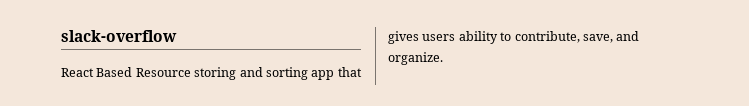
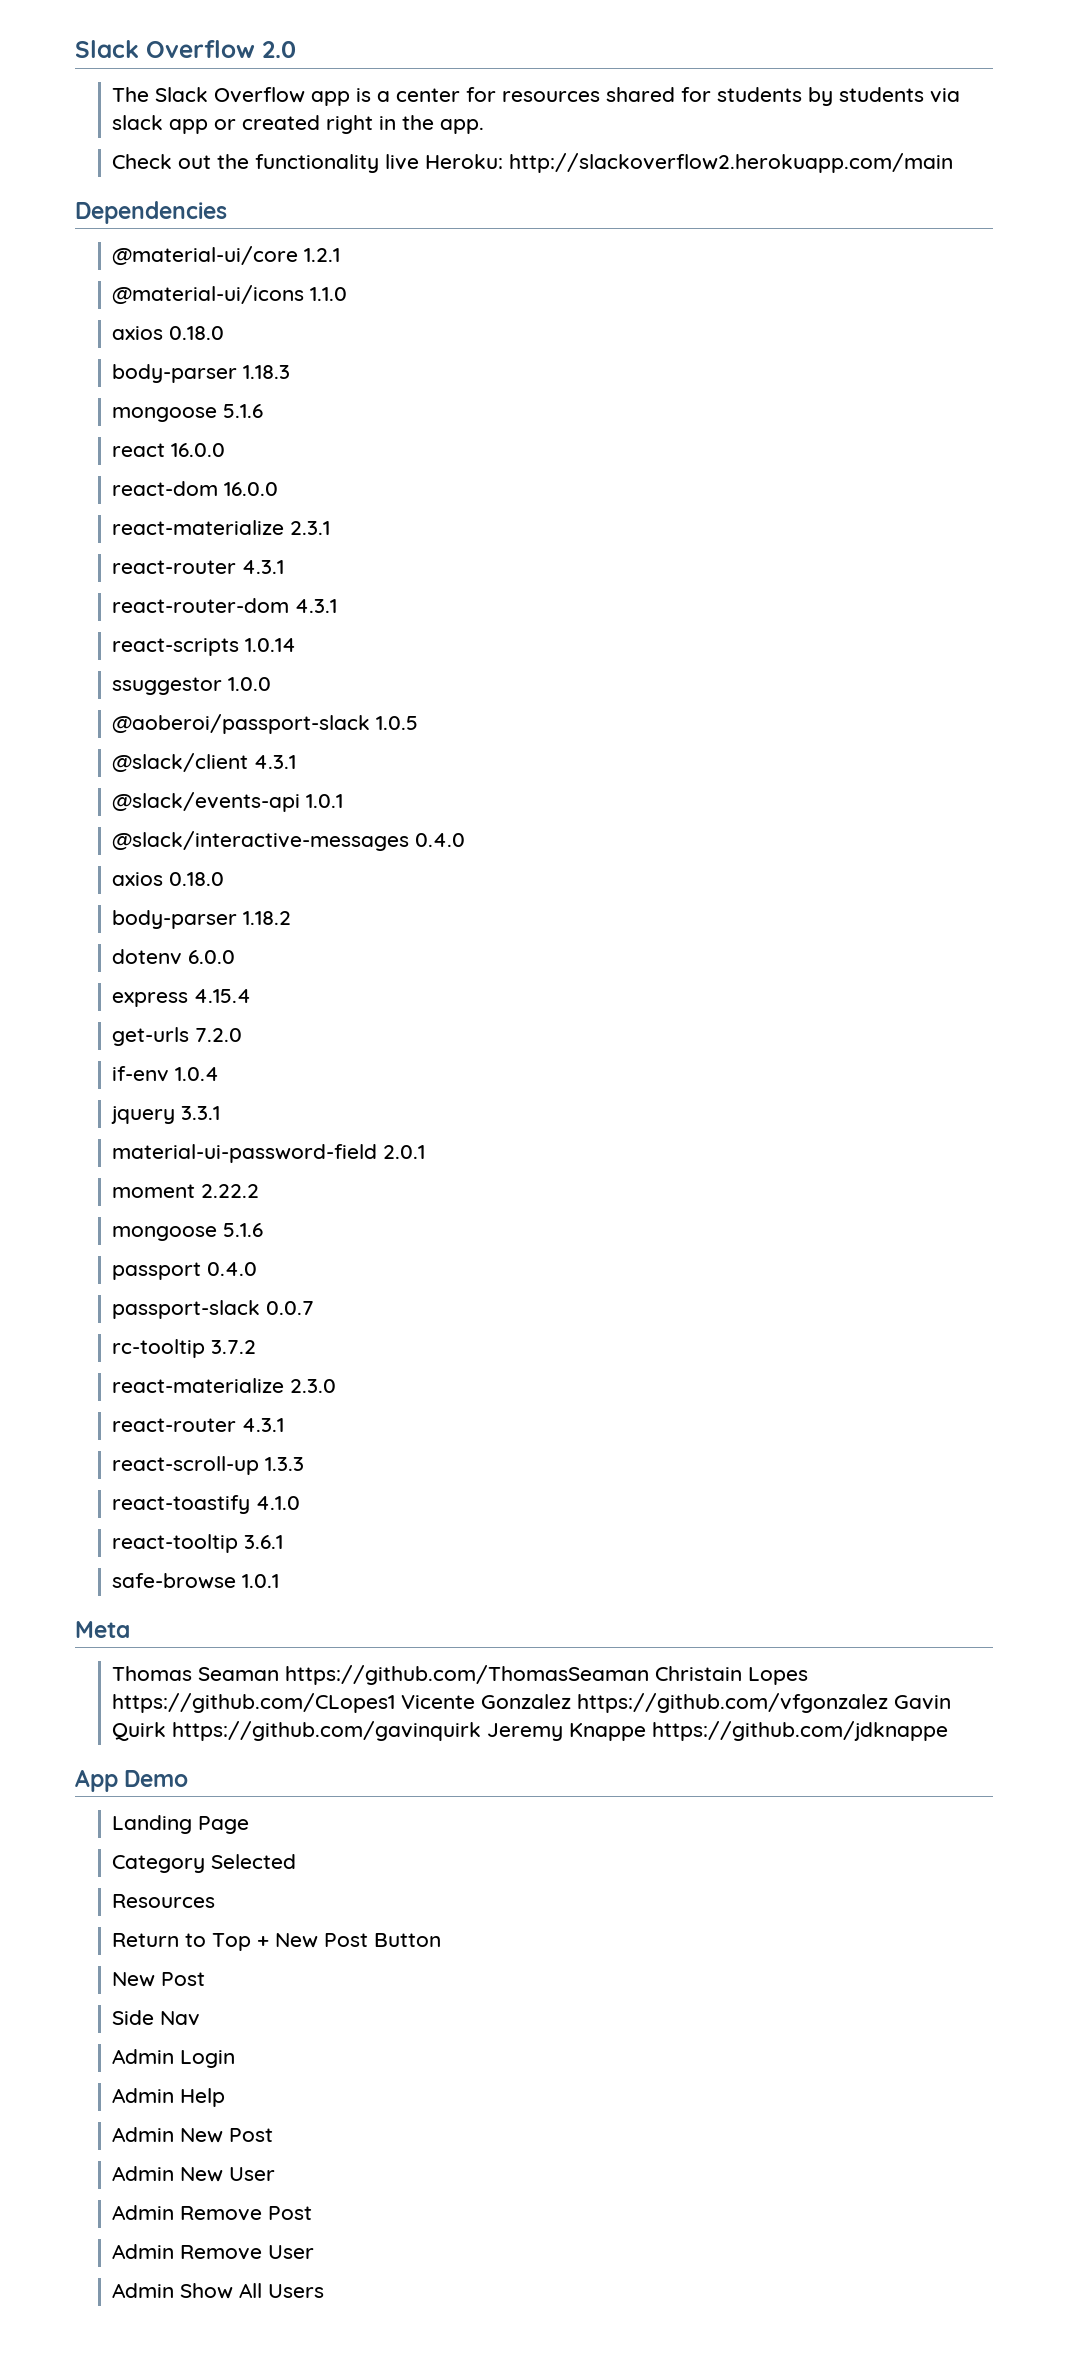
- slack-overflow
- React Based Resource storing and sorting app that gives users ability to contribute, save, and organize.
+ Slack Overflow 2.0
+ The Slack Overflow app is a center for resources shared for students by students via slack app or created right in the app.
+ Check out the functionality live Heroku: http://slackoverflow2.herokuapp.com/main
+ Dependencies
+ @material-ui/core 1.2.1
+ @material-ui/icons 1.1.0
+ axios 0.18.0
+ body-parser 1.18.3
+ mongoose 5.1.6
+ react 16.0.0
+ react-dom 16.0.0
+ react-materialize 2.3.1
+ react-router 4.3.1
+ react-router-dom 4.3.1
+ react-scripts 1.0.14
+ ssuggestor 1.0.0
+ @aoberoi/passport-slack 1.0.5
+ @slack/client 4.3.1
+ @slack/events-api 1.0.1
+ @slack/interactive-messages 0.4.0
+ axios 0.18.0
+ body-parser 1.18.2
+ dotenv 6.0.0
+ express 4.15.4
+ get-urls 7.2.0
+ if-env 1.0.4
+ jquery 3.3.1
+ material-ui-password-field 2.0.1
+ moment 2.22.2
+ mongoose 5.1.6
+ passport 0.4.0
+ passport-slack 0.0.7
+ rc-tooltip 3.7.2
+ react-materialize 2.3.0
+ react-router 4.3.1
+ react-scroll-up 1.3.3
+ react-toastify 4.1.0
+ react-tooltip 3.6.1
+ safe-browse 1.0.1
+ Meta
+ Thomas Seaman https://github.com/ThomasSeaman Christain Lopes https://github.com/CLopes1 Vicente Gonzalez https://github.com/vfgonzalez Gavin Quirk https://github.com/gavinquirk Jeremy Knappe https://github.com/jdknappe
+ App Demo
+ Landing Page
+ Category Selected
+ Resources
+ Return to Top + New Post Button
+ New Post
+ Side Nav
+ Admin Login
+ Admin Help
+ Admin New Post
+ Admin New User
+ Admin Remove Post
+ Admin Remove User
+ Admin Show All Users

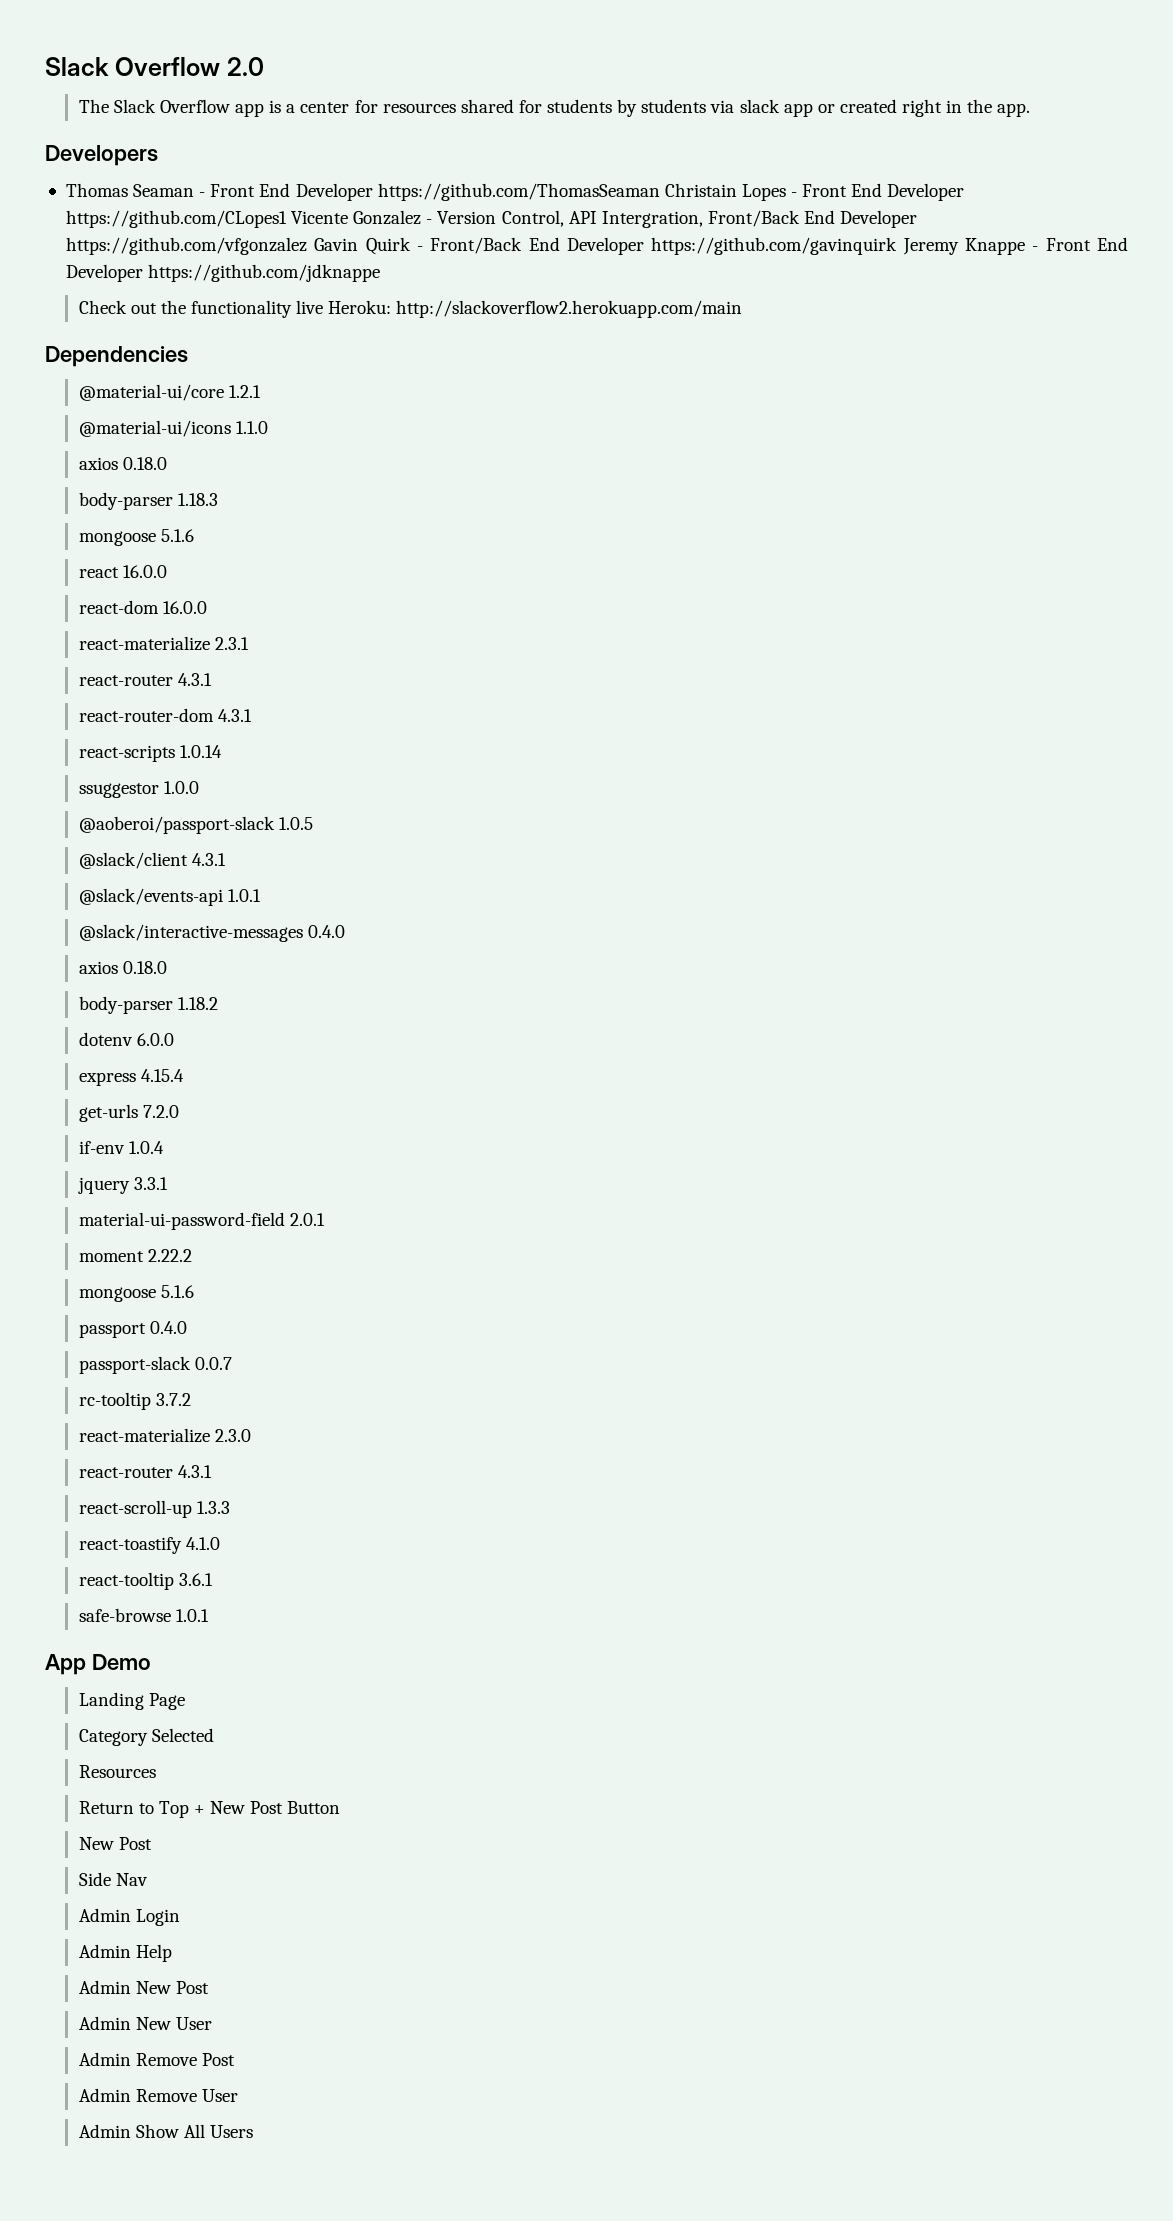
+ Developers
+ Thomas Seaman - Front End Developer https://github.com/ThomasSeaman Christain Lopes - Front End Developer https://github.com/CLopes1 Vicente Gonzalez - Version Control, API Intergration, Front/Back End Developer https://github.com/vfgonzalez Gavin Quirk - Front/Back End Developer https://github.com/gavinquirk Jeremy Knappe - Front End Developer https://github.com/jdknappe
- Meta
- Thomas Seaman https://github.com/ThomasSeaman Christain Lopes https://github.com/CLopes1 Vicente Gonzalez https://github.com/vfgonzalez Gavin Quirk https://github.com/gavinquirk Jeremy Knappe https://github.com/jdknappe

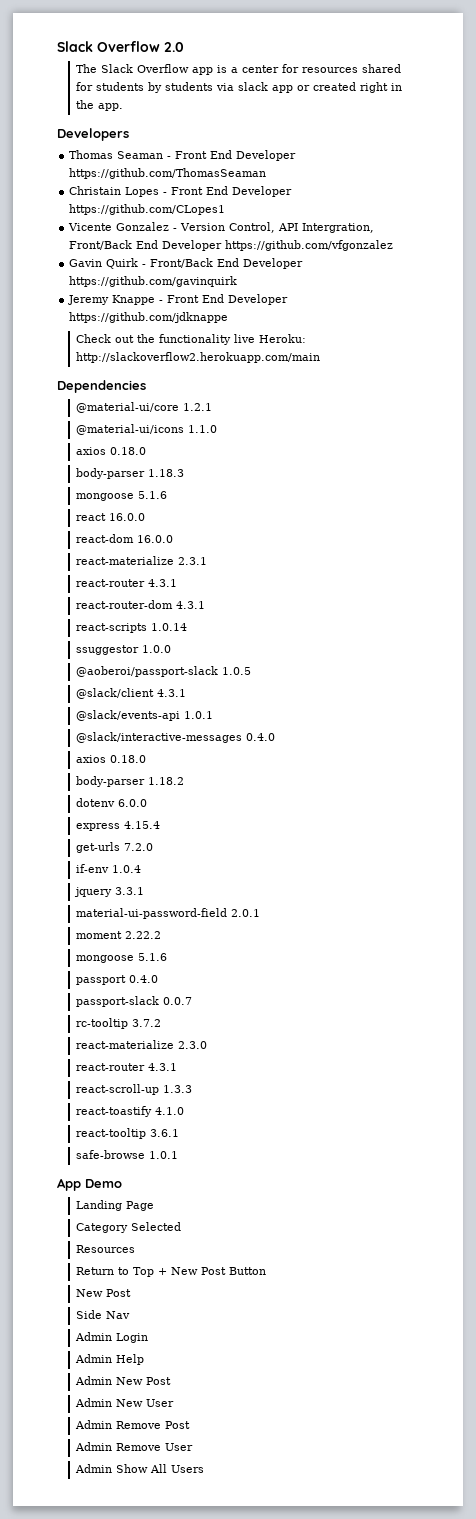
- Thomas Seaman - Front End Developer https://github.com/ThomasSeaman Christain Lopes - Front End Developer https://github.com/CLopes1 Vicente Gonzalez - Version Control, API Intergration, Front/Back End Developer https://github.com/vfgonzalez Gavin Quirk - Front/Back End Developer https://github.com/gavinquirk Jeremy Knappe - Front End Developer https://github.com/jdknappe
+ Thomas Seaman - Front End Developer https://github.com/ThomasSeaman
+ Christain Lopes - Front End Developer https://github.com/CLopes1
+ Vicente Gonzalez - Version Control, API Intergration, Front/Back End Developer https://github.com/vfgonzalez
+ Gavin Quirk - Front/Back End Developer https://github.com/gavinquirk
+ Jeremy Knappe - Front End Developer https://github.com/jdknappe

